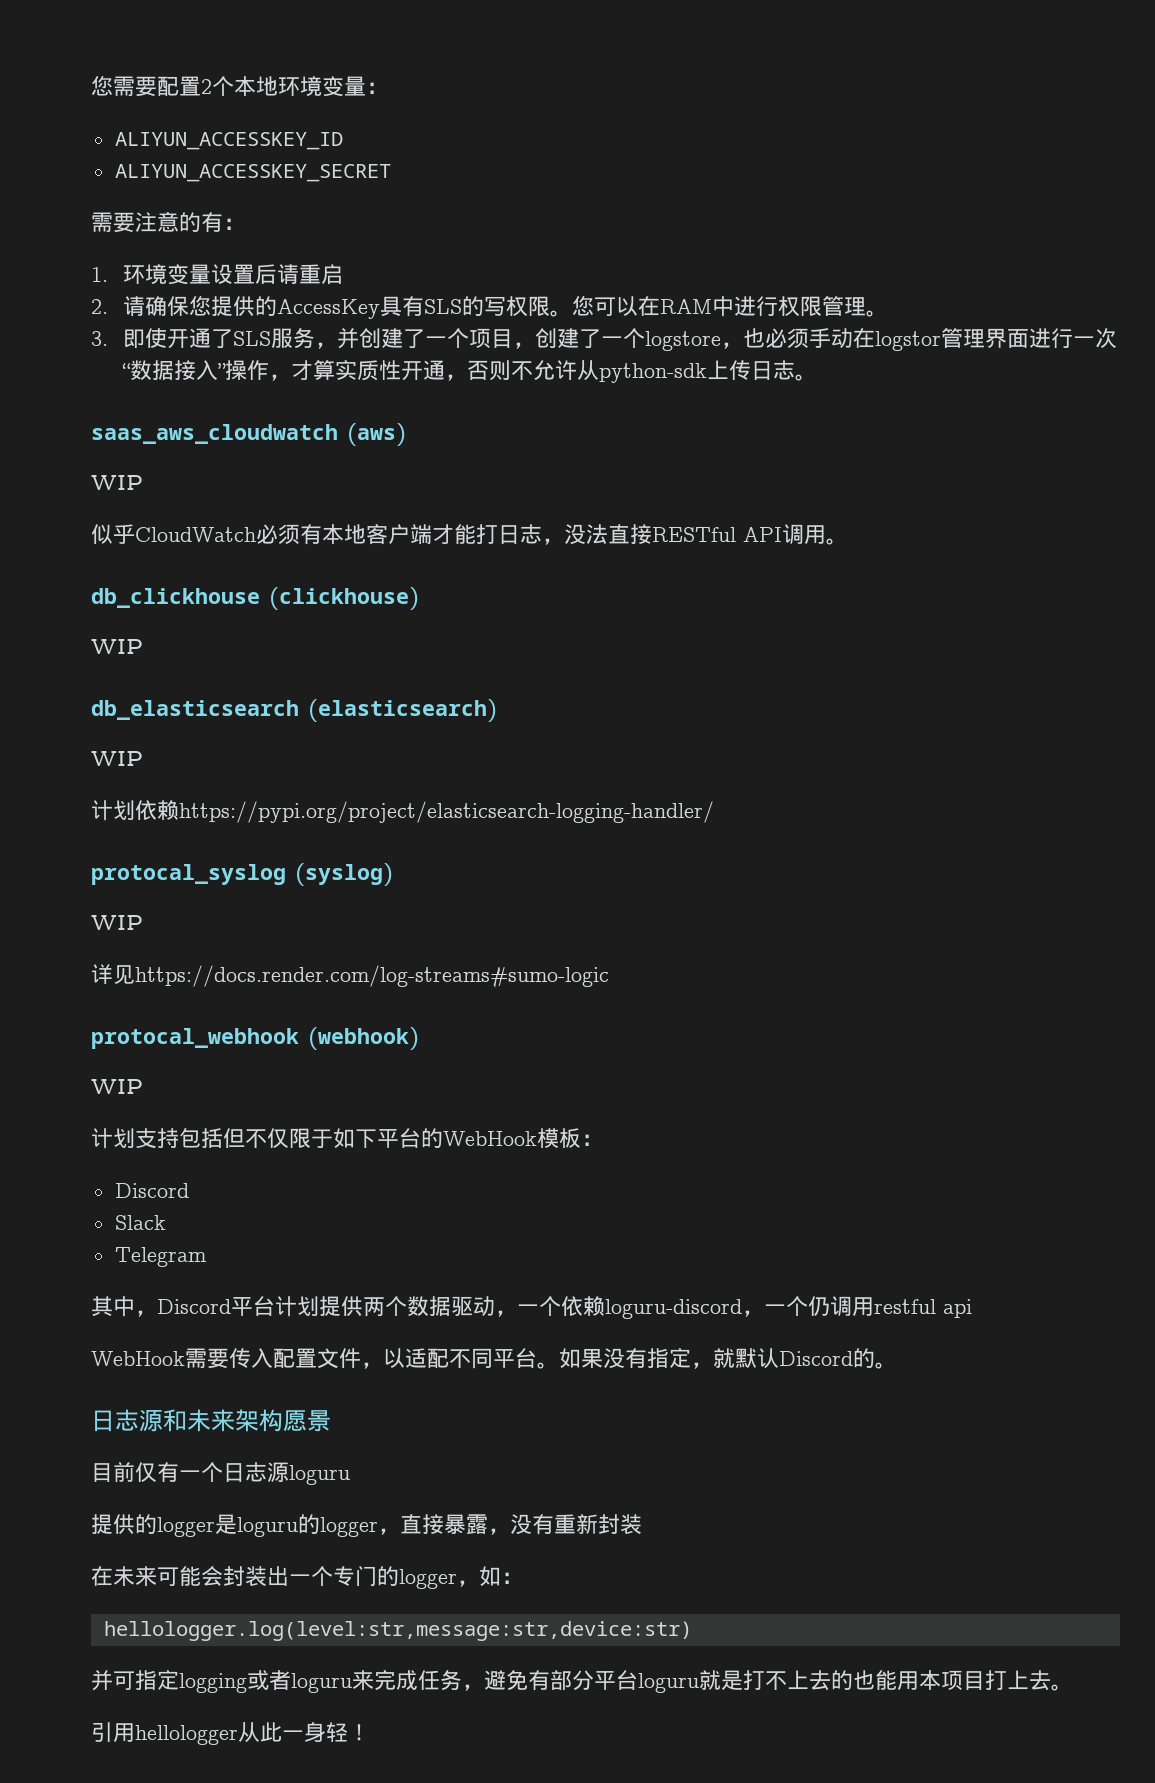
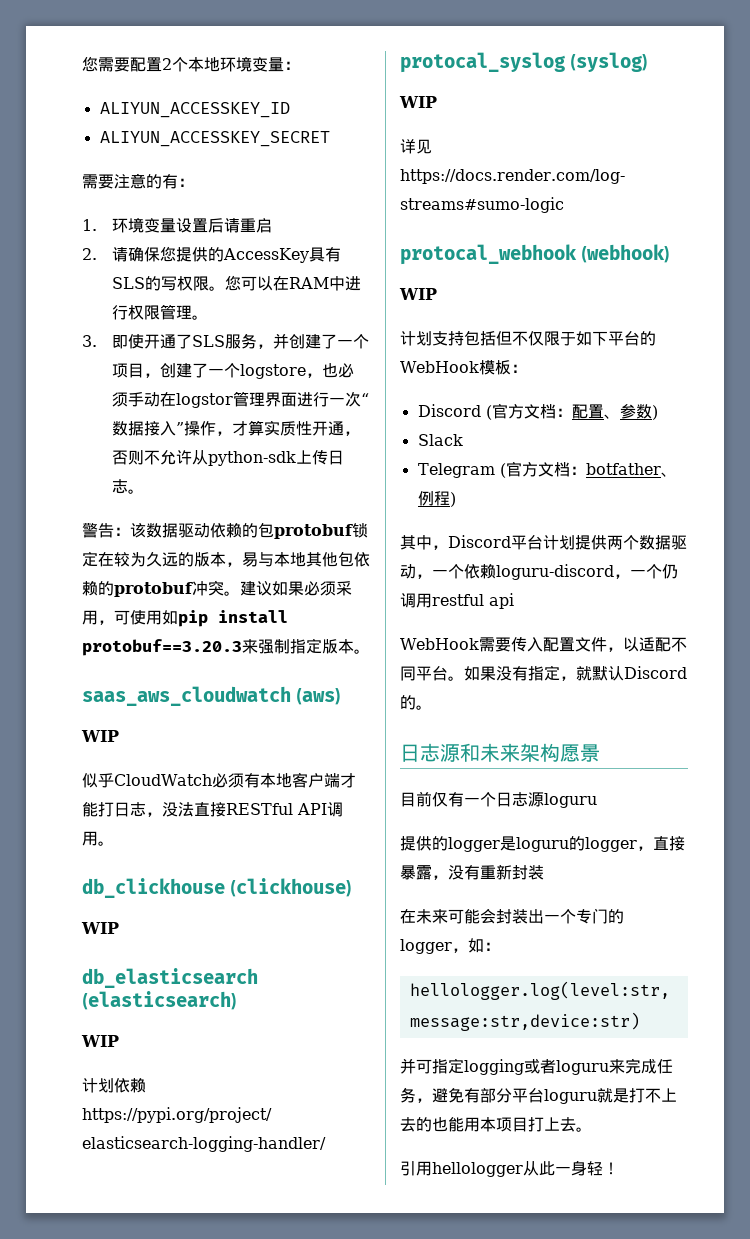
+ 警告：该数据驱动依赖的包protobuf锁定在较为久远的版本，易与本地其他包依赖的protobuf冲突。建议如果必须采用，可使用如pip install protobuf==3.20.3来强制指定版本。
  计划支持包括但不仅限于如下平台的WebHook模板：
- Discord
+ Discord (官方文档：配置、参数)
  Slack
- Telegram
+ Telegram (官方文档：botfather、例程)

